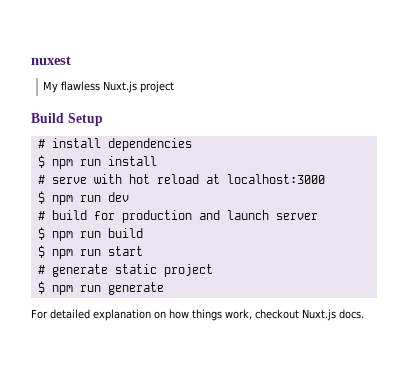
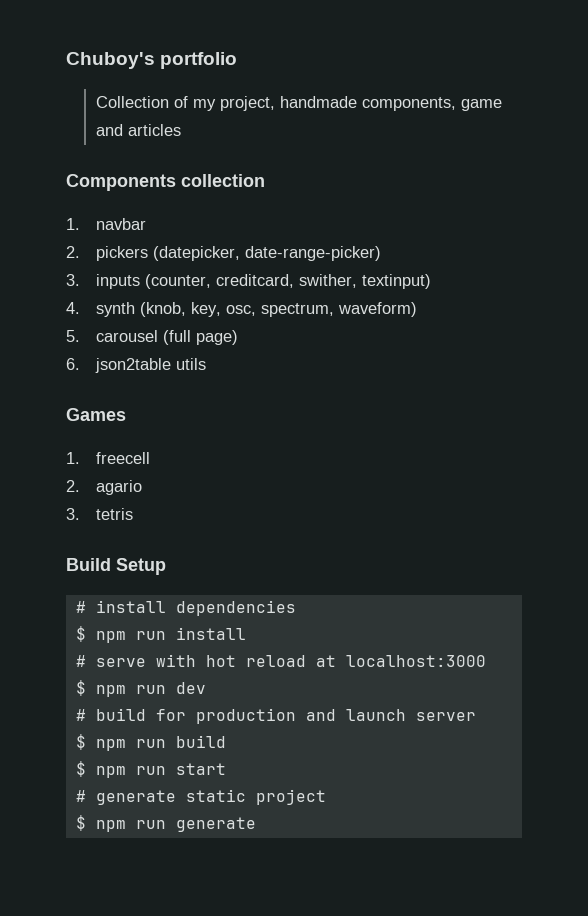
- nuxest
- My flawless Nuxt.js project
+ Chuboy's portfolio
+ Collection of my project, handmade components, game and articles
+ Components collection
+ 1. navbar
+ 2. pickers (datepicker, date-range-picker)
+ 3. inputs (counter, creditcard, swither, textinput)
+ 4. synth (knob, key, osc, spectrum, waveform)
+ 5. carousel (full page)
+ 6. json2table utils
+ Games
+ 1. freecell
+ 2. agario
+ 3. tetris
- For detailed explanation on how things work, checkout Nuxt.js docs.

